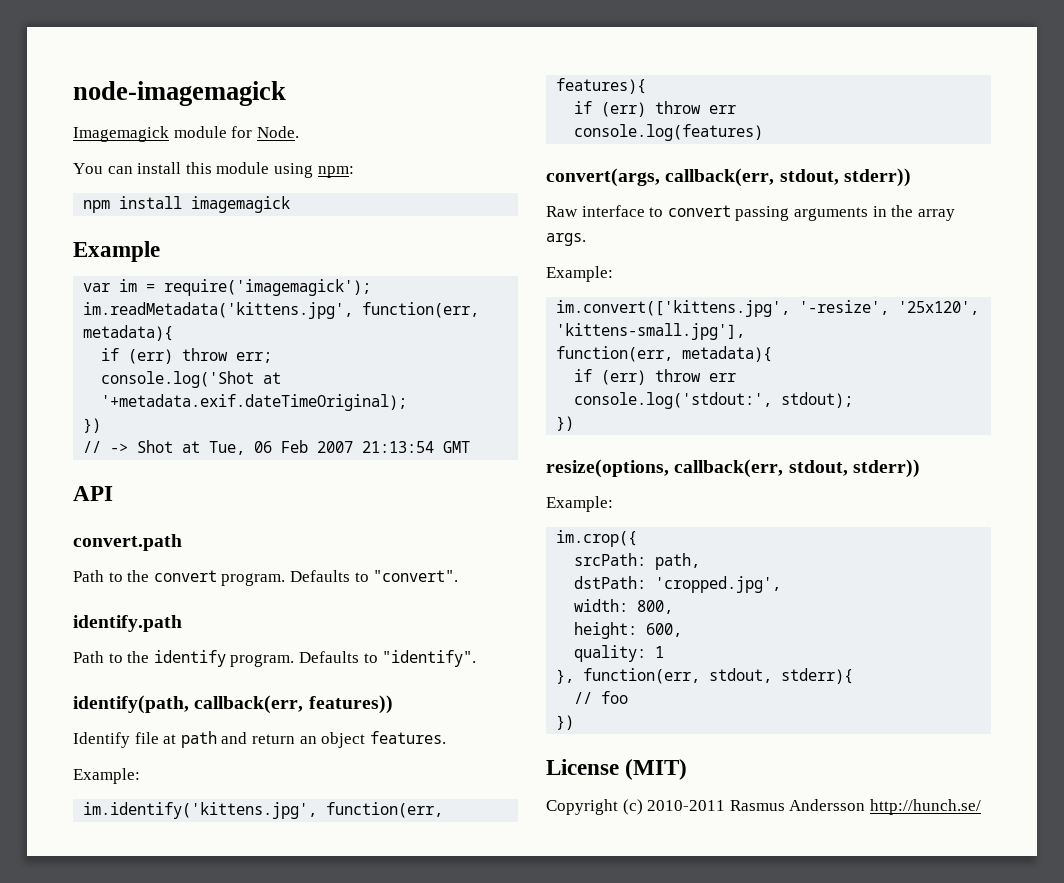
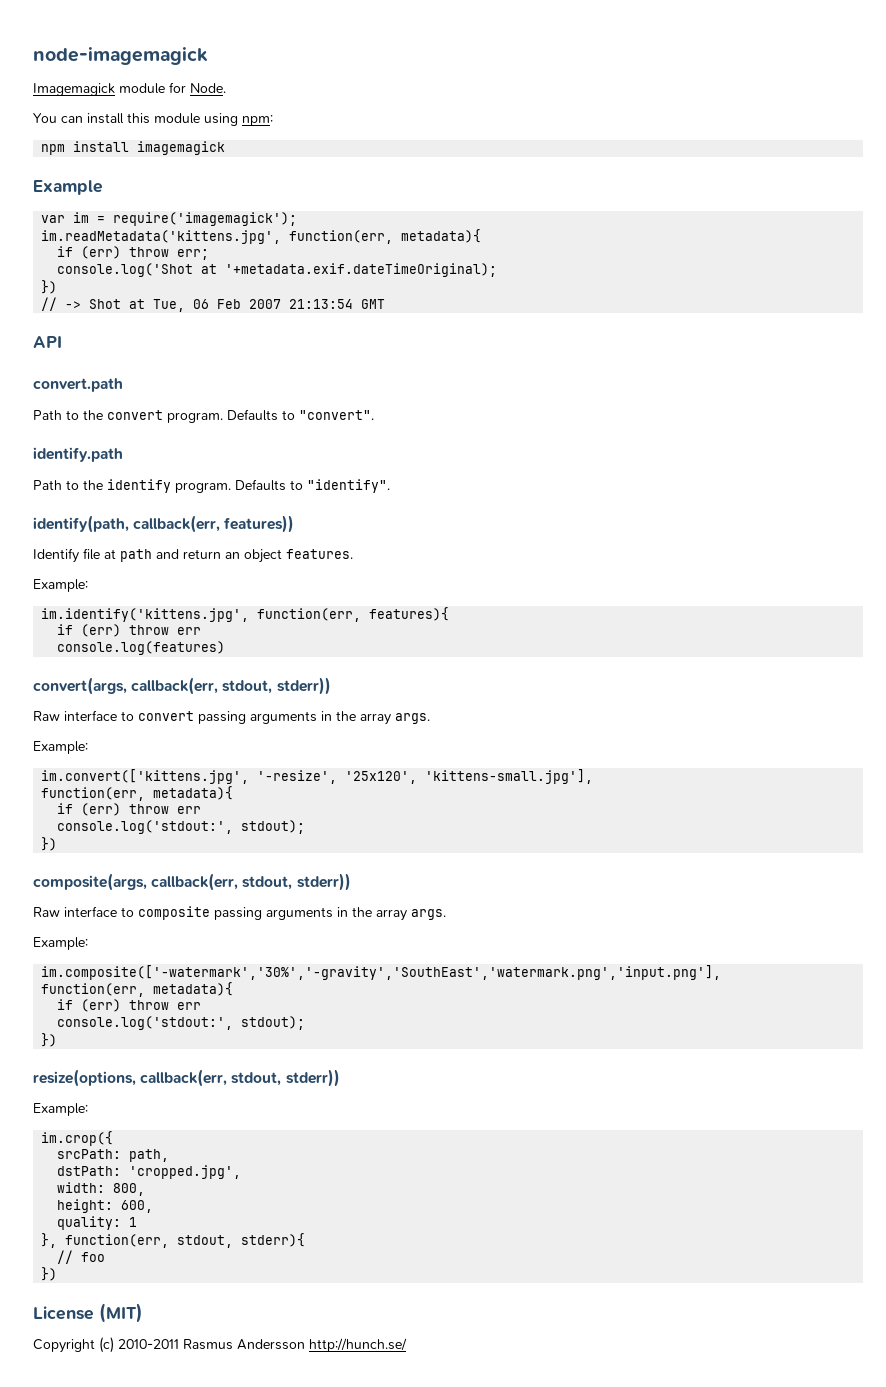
+ composite(args, callback(err, stdout, stderr))
+ Raw interface to composite passing arguments in the array args.
+ Example:
+ im.composite(['-watermark','30%','-gravity','SouthEast','watermark.png','input.png'],
+ function(err, metadata){
+ if (err) throw err
+ console.log('stdout:', stdout);
+ })

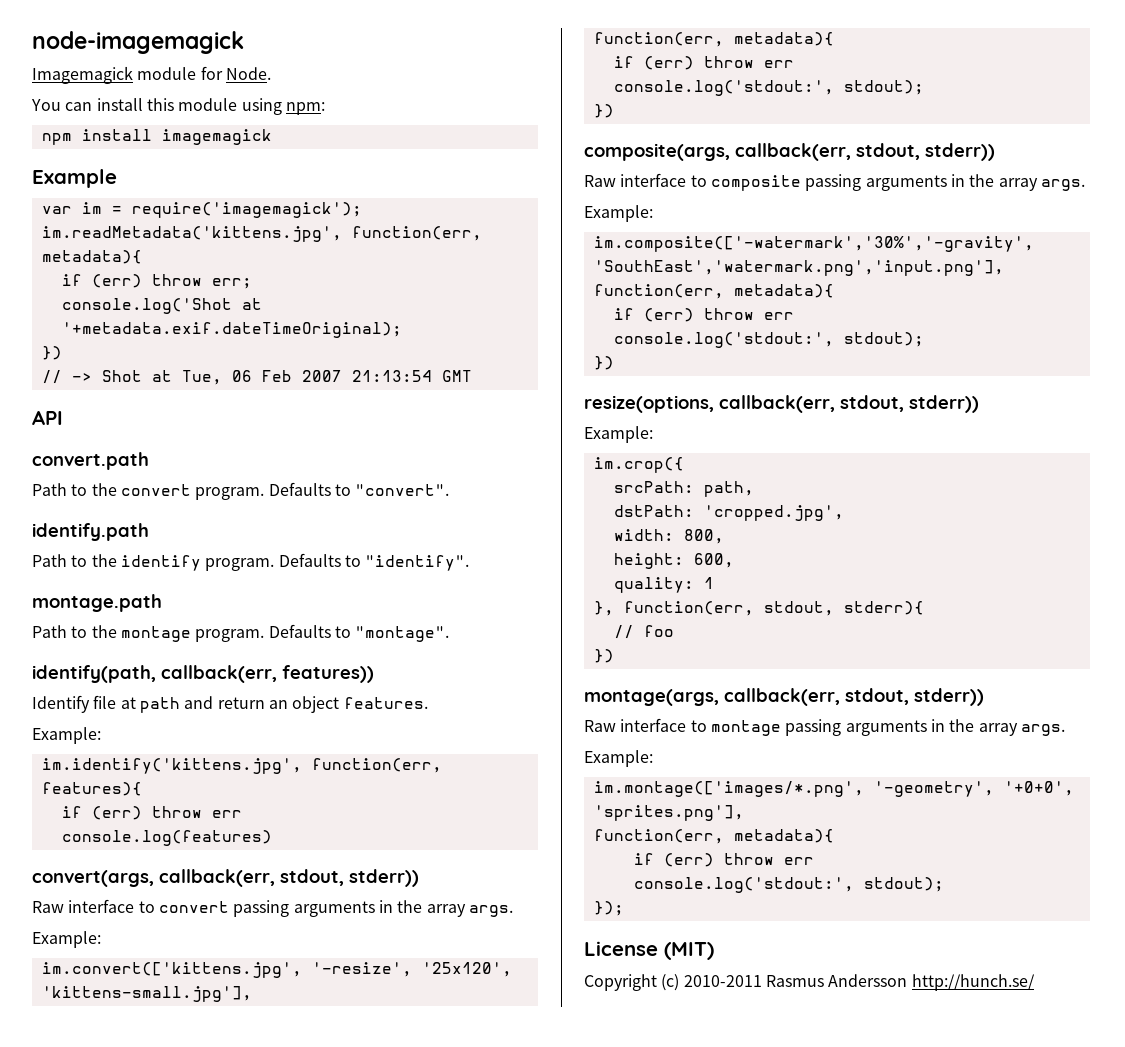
+ montage.path
+ Path to the montage program. Defaults to "montage".
+ montage(args, callback(err, stdout, stderr))
+ Raw interface to montage passing arguments in the array args.
+ Example:
+ im.montage(['images/*.png', '-geometry', '+0+0', 'sprites.png'],
+ function(err, metadata){
+ if (err) throw err
+ console.log('stdout:', stdout);
+ });

